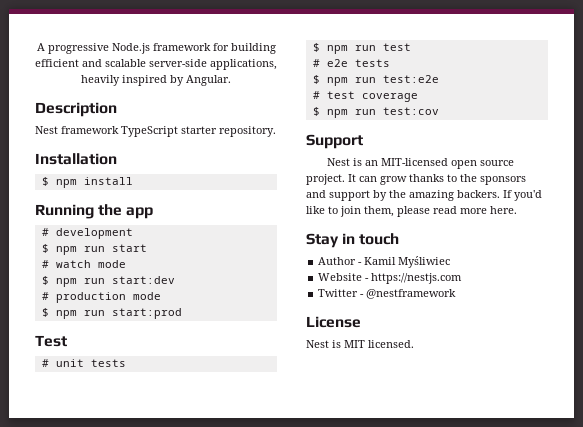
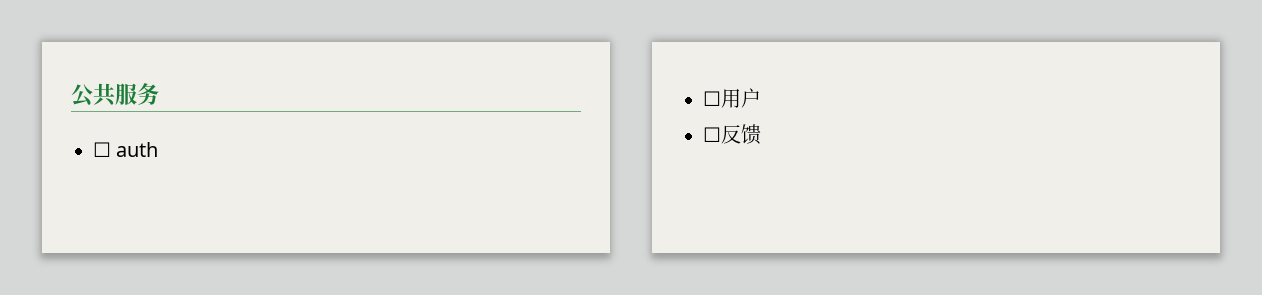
- A progressive Node.js framework for building efficient and scalable server-side applications, heavily inspired by Angular.
- Description
- Nest framework TypeScript starter repository.
- Installation
- $ npm install
- Running the app
- # development
- $ npm run start
- # watch mode
- $ npm run start:dev
- # production mode
- $ npm run start:prod
- Test
- # unit tests
- $ npm run test
- # e2e tests
- $ npm run test:e2e
- # test coverage
- $ npm run test:cov
- Support
- Nest is an MIT-licensed open source project. It can grow thanks to the sponsors and support by the amazing backers. If you'd like to join them, please read more here.
- Stay in touch
- Author - Kamil Myśliwiec
- Website - https://nestjs.com
- Twitter - @nestframework
- License
- Nest is MIT licensed.
+ 公共服务
+ ☐ auth
+ ☐用户
+ ☐反馈

